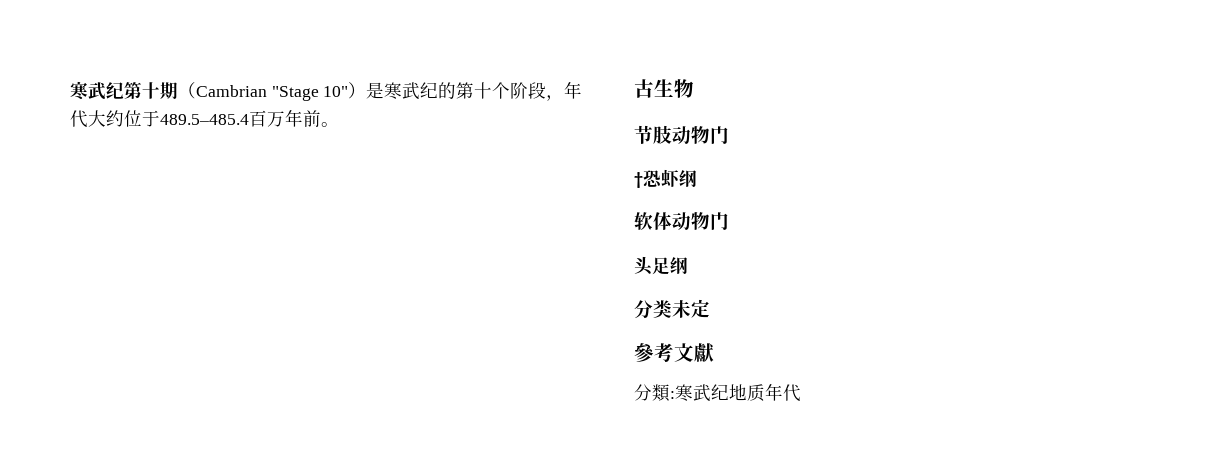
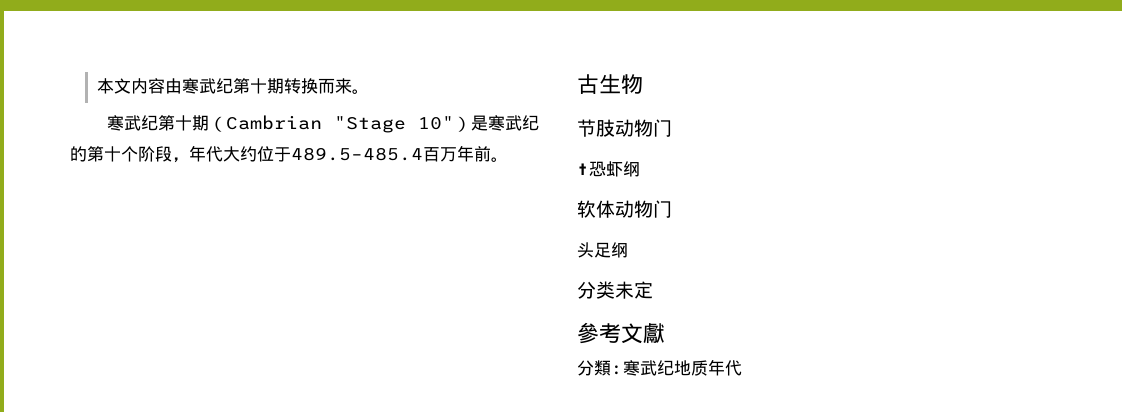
+ 本文内容由寒武纪第十期转换而来。

